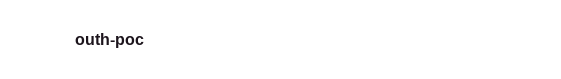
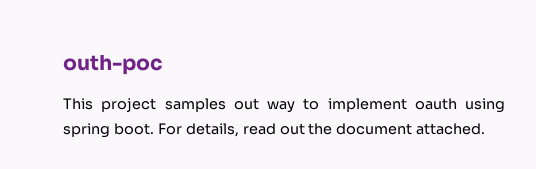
+ This project samples out way to implement oauth using spring boot. For details, read out the document attached.

